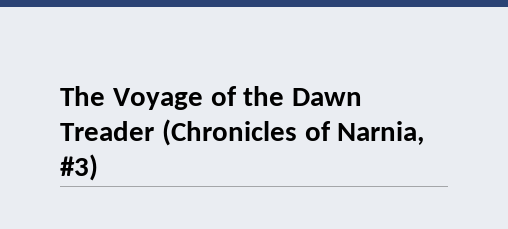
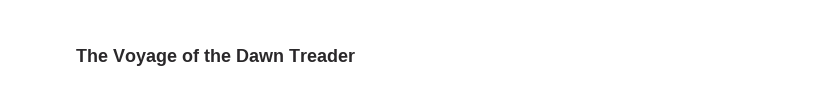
- The Voyage of the Dawn Treader (Chronicles of Narnia, #3)
+ The Voyage of the Dawn Treader

